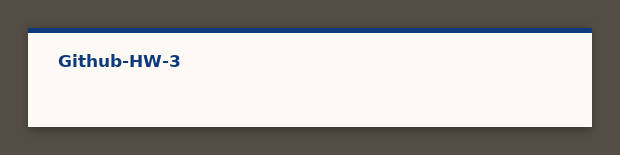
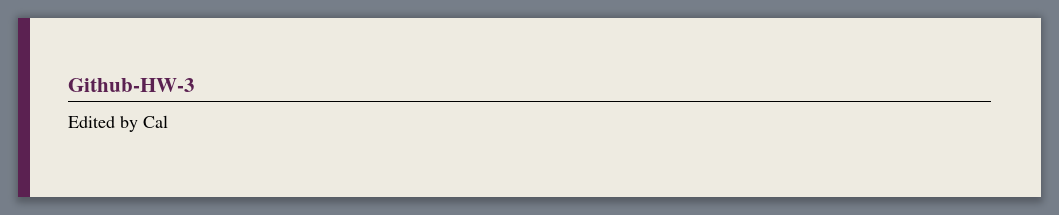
+ Edited by Cal

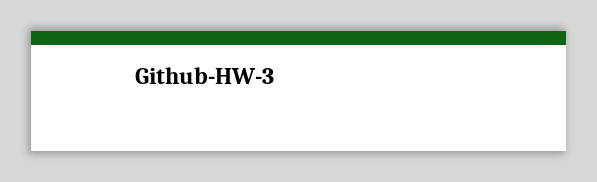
- Edited by Cal

